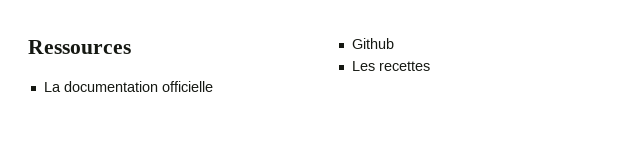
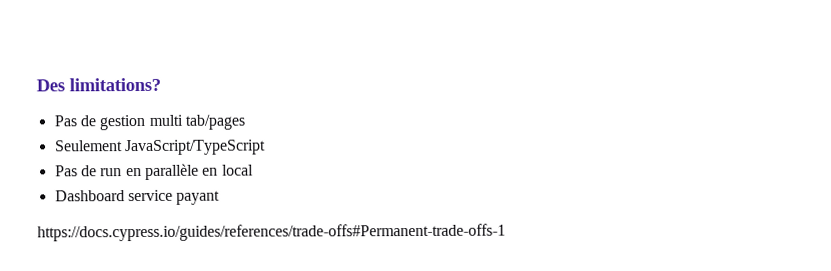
- Ressources
- La documentation officielle
- Github
- Les recettes
+ Des limitations?
+ Pas de gestion multi tab/pages
+ Seulement JavaScript/TypeScript
+ Pas de run en parallèle en local
+ Dashboard service payant
+ https://docs.cypress.io/guides/references/trade-offs#Permanent-trade-offs-1

